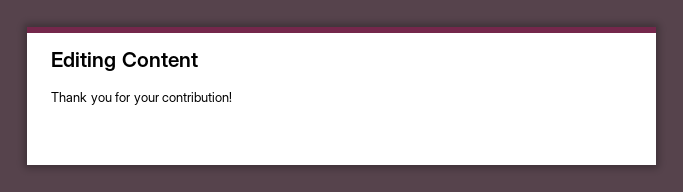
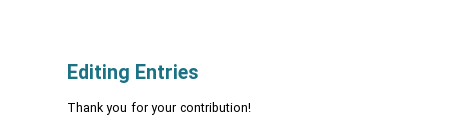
- Editing Content
+ Editing Entries

